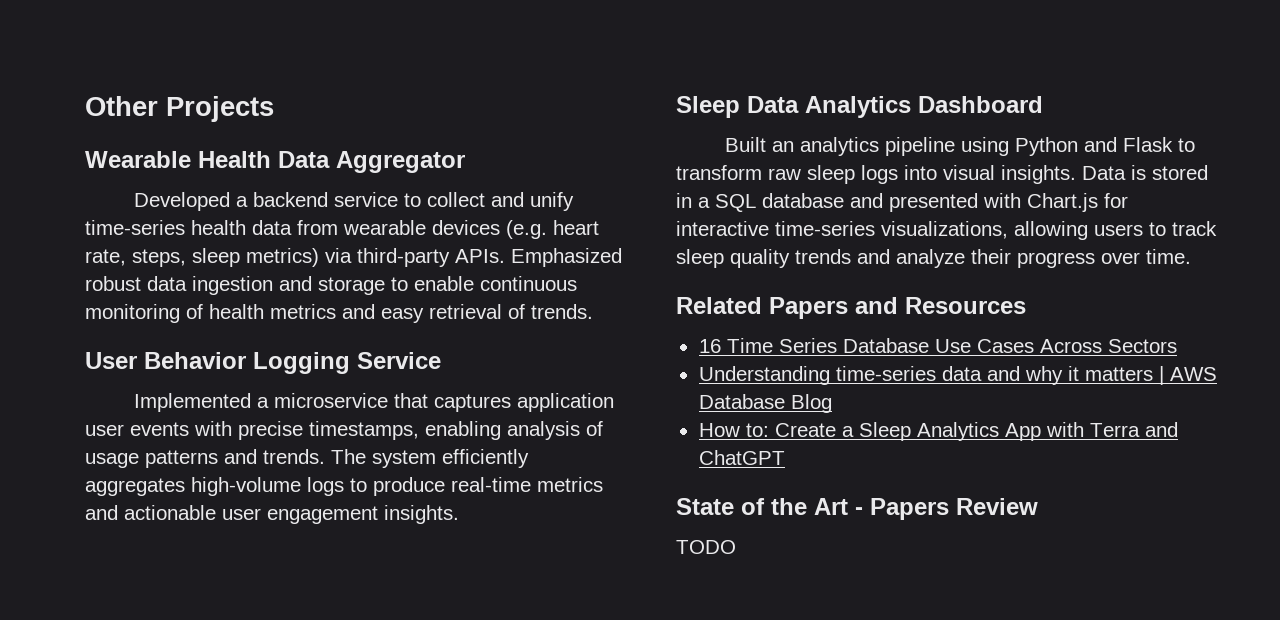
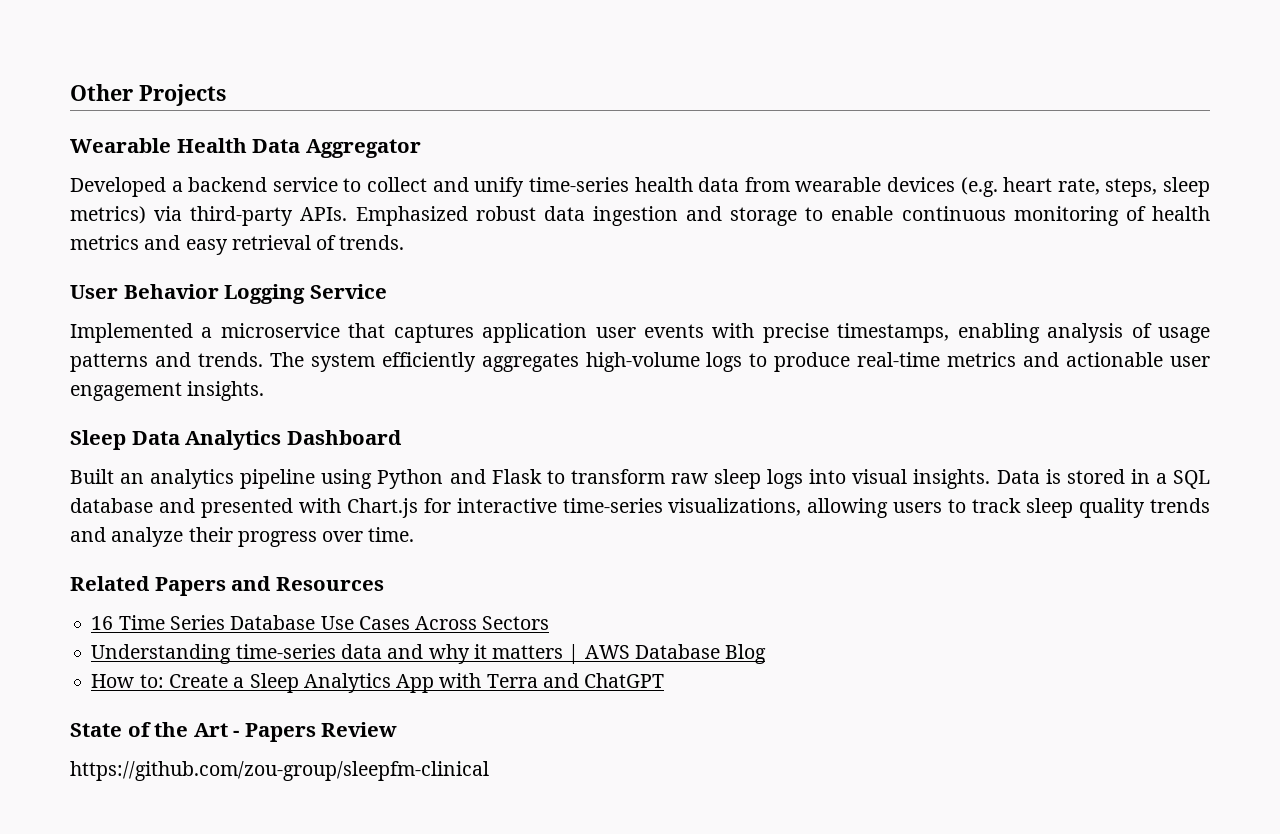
- TODO
+ https://github.com/zou-group/sleepfm-clinical

